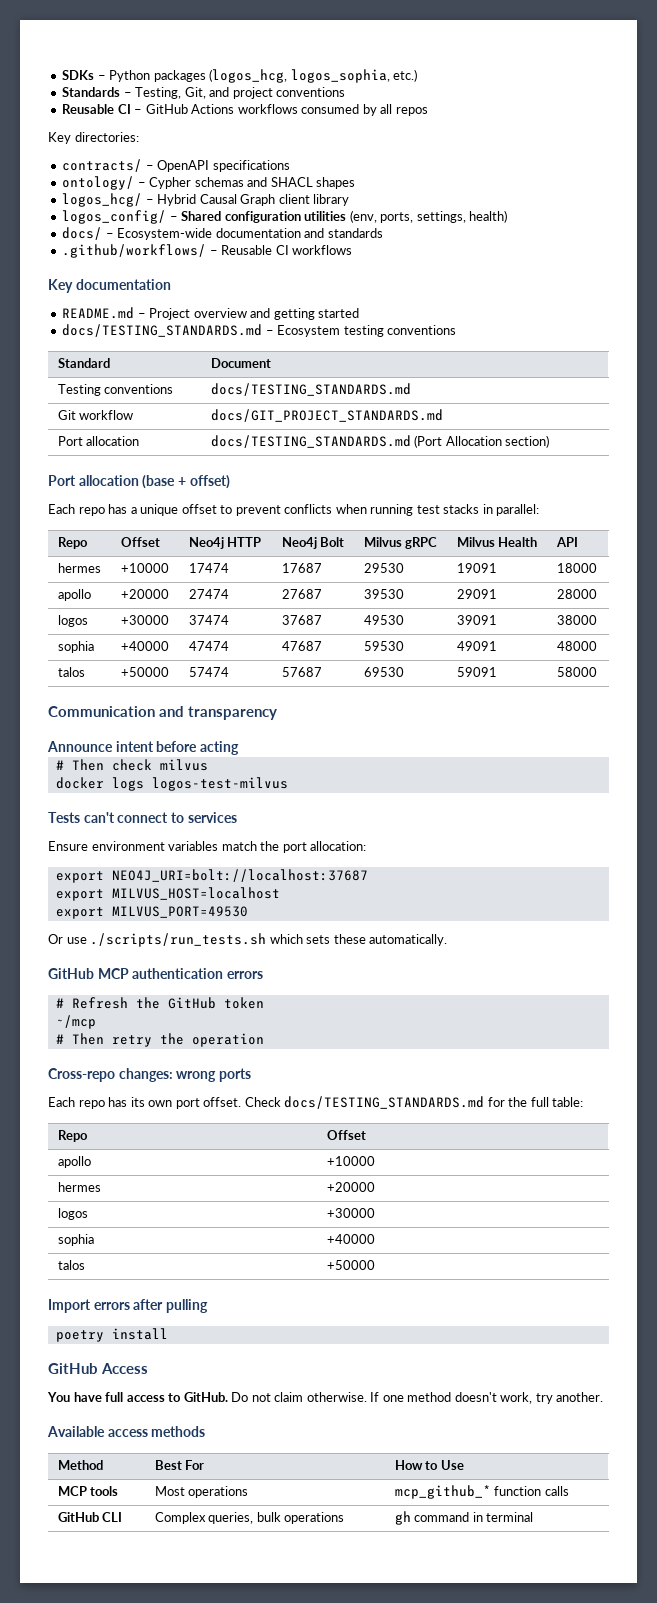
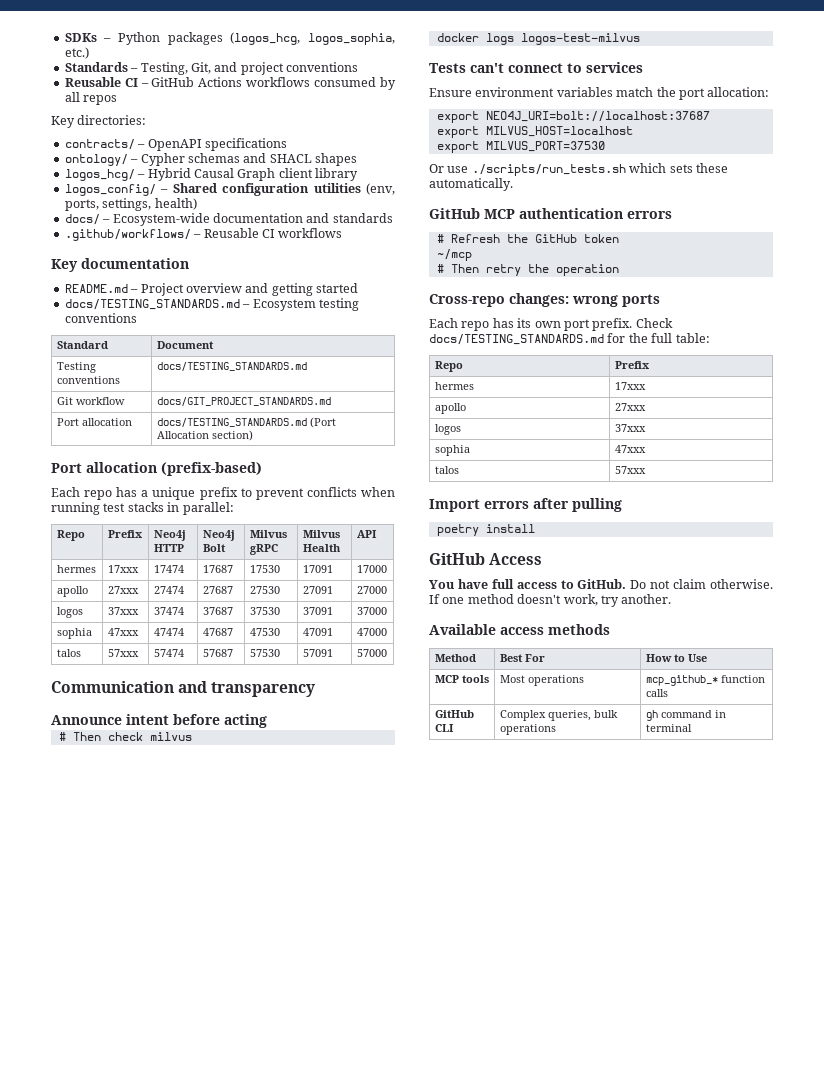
- Port allocation (base + offset)
+ Port allocation (prefix-based)
- Each repo has a unique offset to prevent conflicts when running test stacks in parallel:
+ Each repo has a unique prefix to prevent conflicts when running test stacks in parallel:
- Repo | Offset | Neo4j HTTP | Neo4j Bolt | Milvus gRPC | Milvus Health | API
+ Repo | Prefix | Neo4j HTTP | Neo4j Bolt | Milvus gRPC | Milvus Health | API
- hermes | +10000 | 17474 | 17687 | 29530 | 19091 | 18000
- apollo | +20000 | 27474 | 27687 | 39530 | 29091 | 28000
- logos | +30000 | 37474 | 37687 | 49530 | 39091 | 38000
- sophia | +40000 | 47474 | 47687 | 59530 | 49091 | 48000
- talos | +50000 | 57474 | 57687 | 69530 | 59091 | 58000
+ hermes | 17xxx | 17474 | 17687 | 17530 | 17091 | 17000
+ apollo | 27xxx | 27474 | 27687 | 27530 | 27091 | 27000
+ logos | 37xxx | 37474 | 37687 | 37530 | 37091 | 37000
+ sophia | 47xxx | 47474 | 47687 | 47530 | 47091 | 47000
+ talos | 57xxx | 57474 | 57687 | 57530 | 57091 | 57000
- export MILVUS_PORT=49530
+ export MILVUS_PORT=37530
- Each repo has its own port offset.
+ Each repo has its own port prefix.
  Check docs/TESTING_STANDARDS.md for the full table:
- Repo | Offset
- apollo | +10000
- hermes | +20000
- logos | +30000
- sophia | +40000
- talos | +50000
+ Repo | Prefix
+ hermes | 17xxx
+ apollo | 27xxx
+ logos | 37xxx
+ sophia | 47xxx
+ talos | 57xxx

